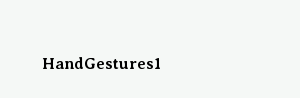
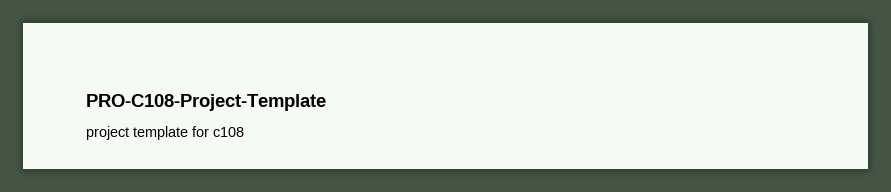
- HandGestures1
+ PRO-C108-Project-Template
+ project template for c108

